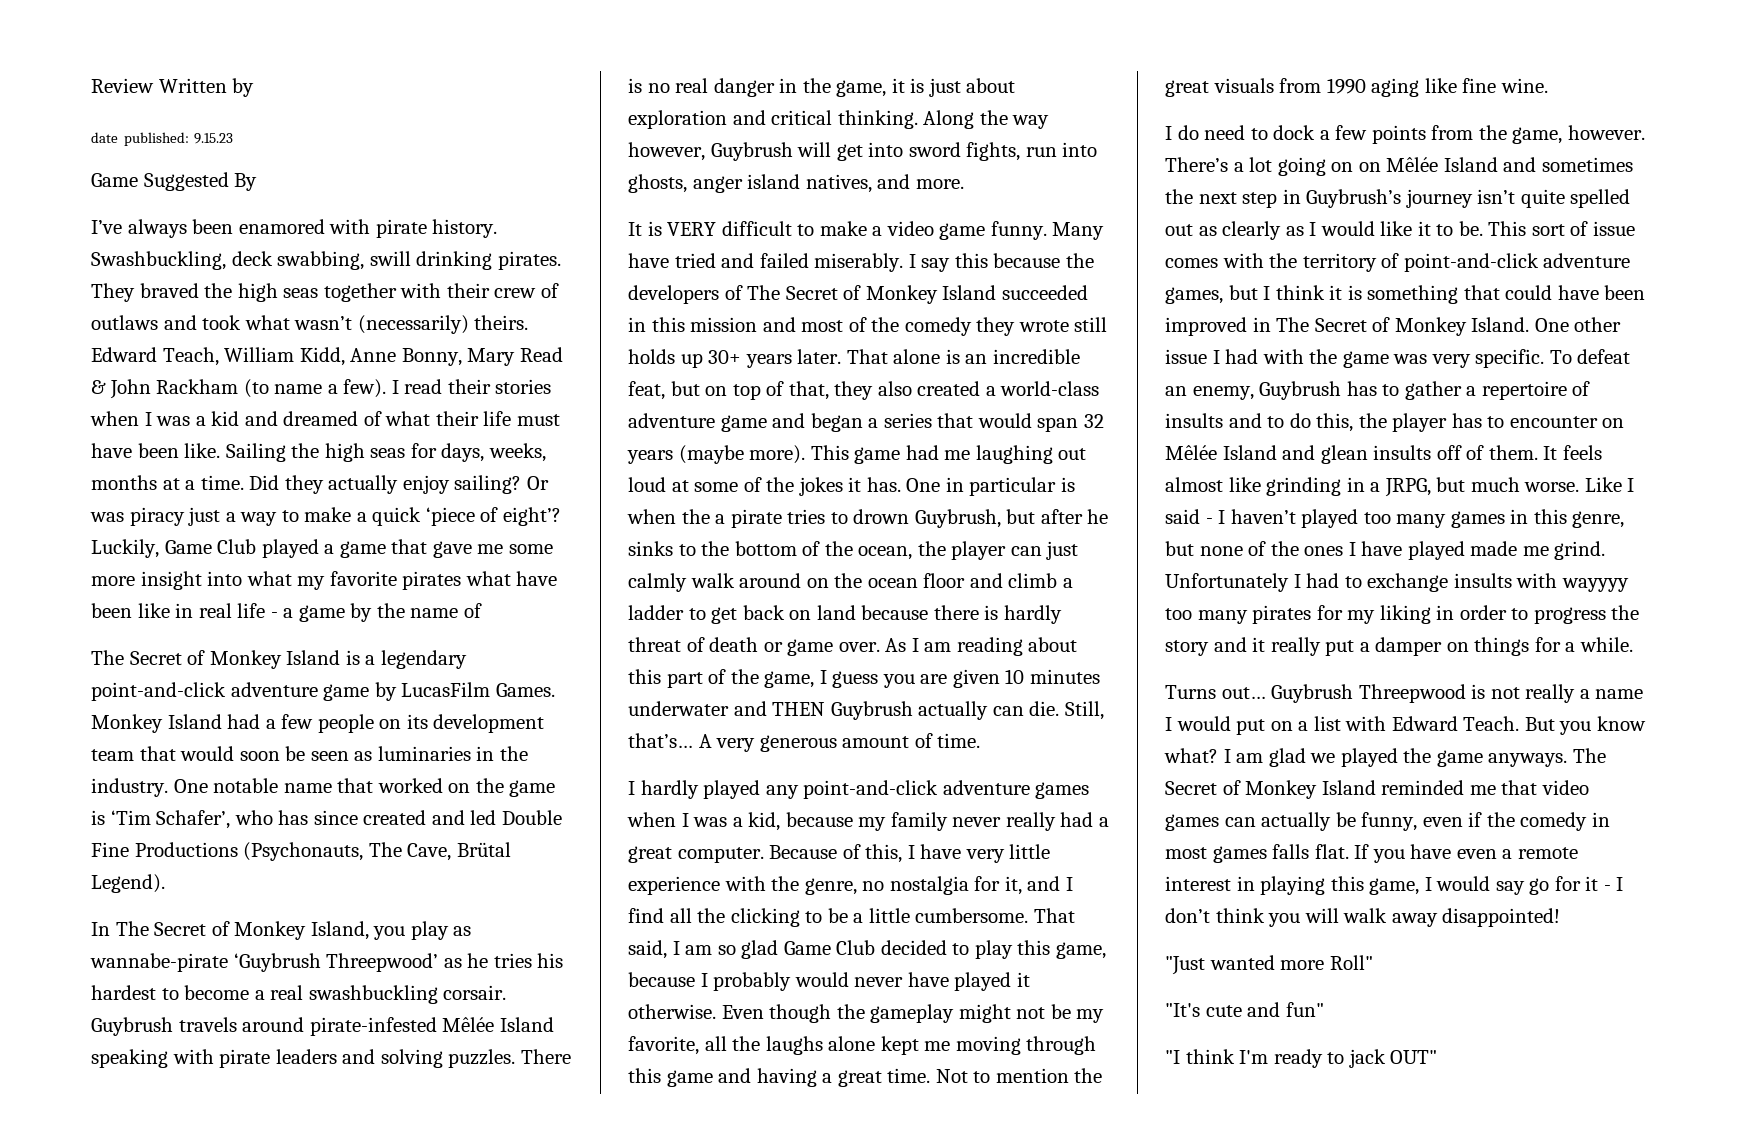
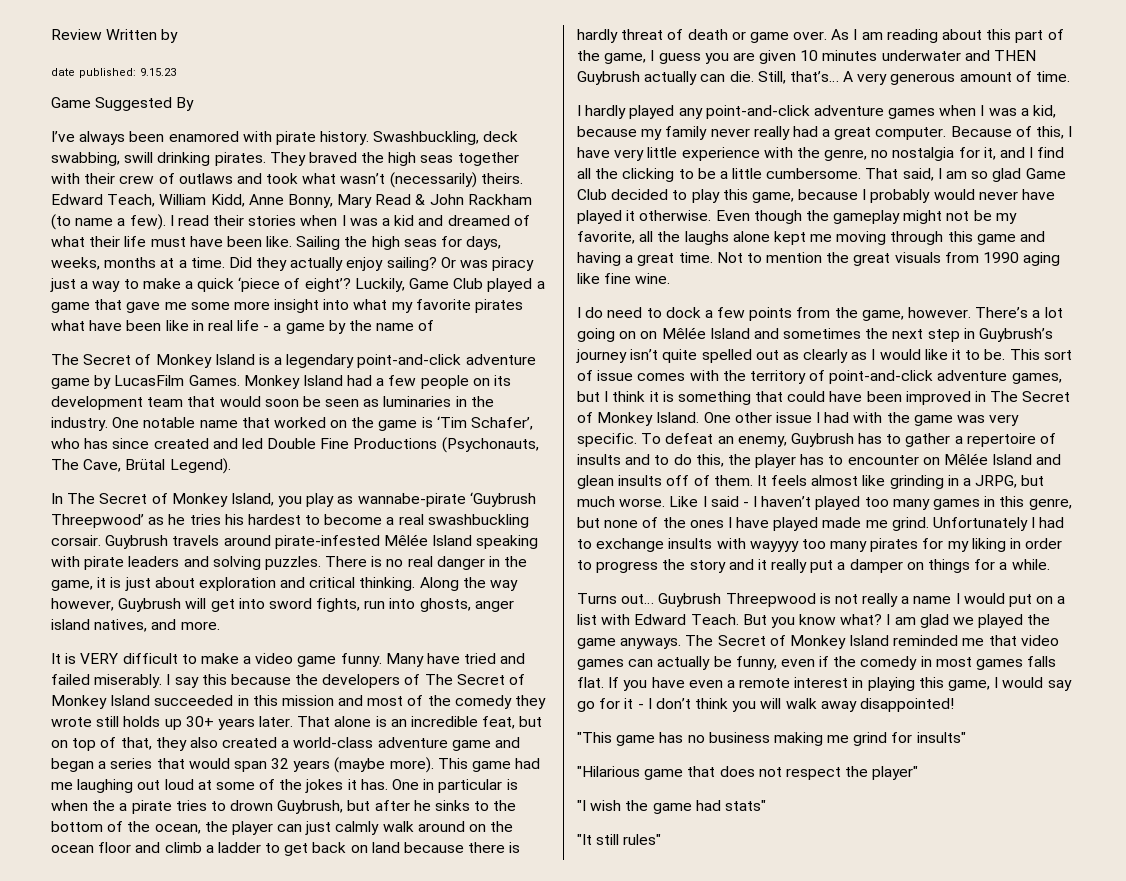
- "Just wanted more Roll"
- "It's cute and fun"
- "I think I'm ready to jack OUT"
+ "This game has no business making me grind for insults"
+ "Hilarious game that does not respect the player"
+ "I wish the game had stats"
+ "It still rules"

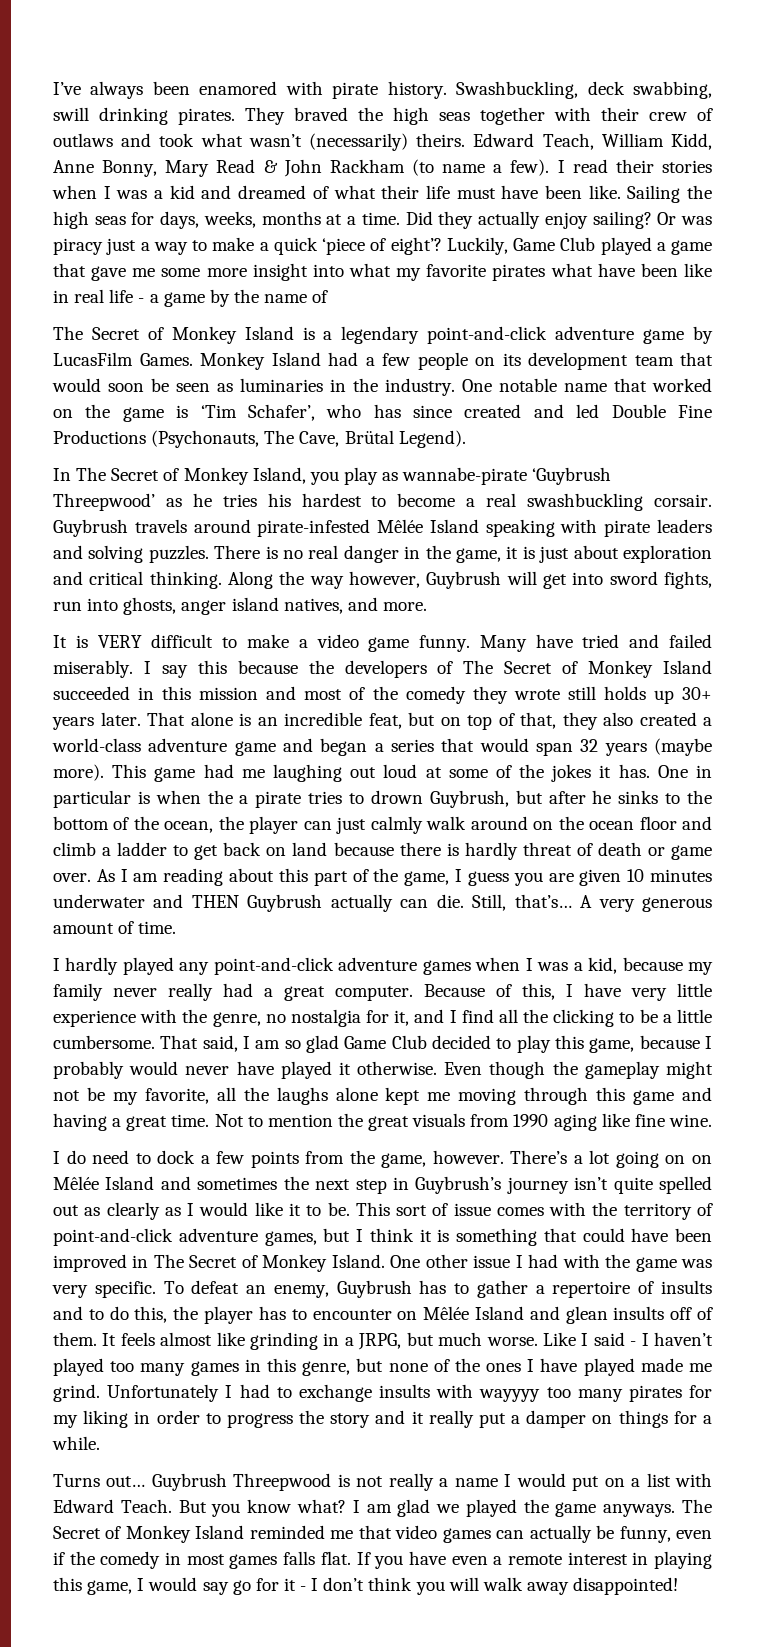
- Review Written by
- date published: 9.15.23
- Game Suggested By
- "This game has no business making me grind for insults"
- "Hilarious game that does not respect the player"
- "I wish the game had stats"
- "It still rules"

